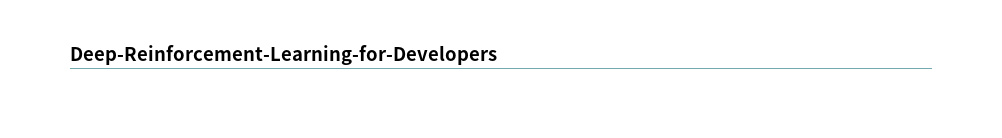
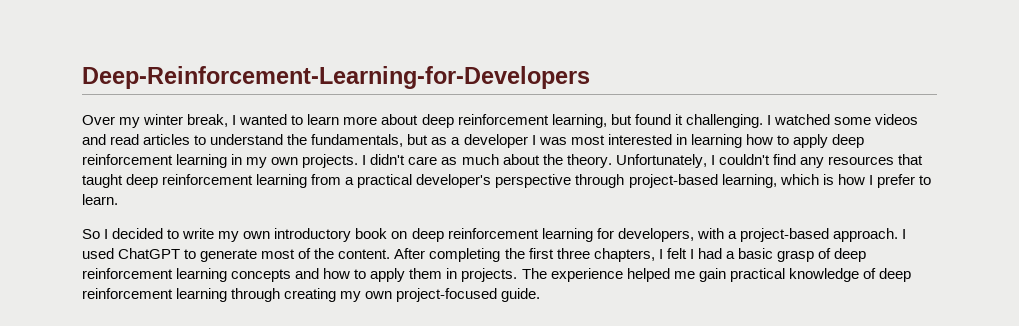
+ Over my winter break, I wanted to learn more about deep reinforcement learning, but found it challenging. I watched some videos and read articles to understand the fundamentals, but as a developer I was most interested in learning how to apply deep reinforcement learning in my own projects. I didn't care as much about the theory. Unfortunately, I couldn't find any resources that taught deep reinforcement learning from a practical developer's perspective through project-based learning, which is how I prefer to learn.
+ So I decided to write my own introductory book on deep reinforcement learning for developers, with a project-based approach. I used ChatGPT to generate most of the content. After completing the first three chapters, I felt I had a basic grasp of deep reinforcement learning concepts and how to apply them in projects. The experience helped me gain practical knowledge of deep reinforcement learning through creating my own project-focused guide.

